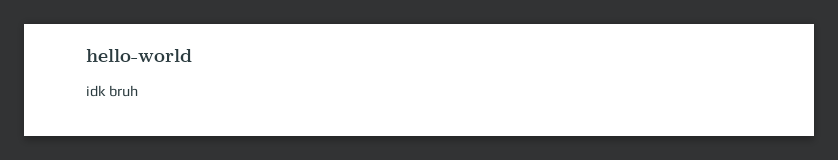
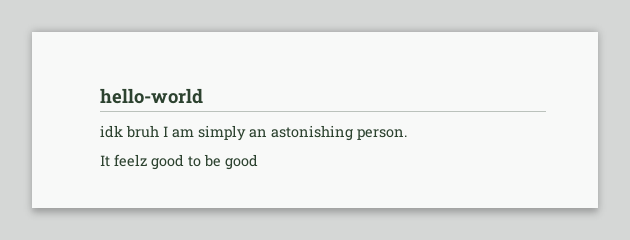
- idk bruh
+ idk bruh I am simply an astonishing person.
+ It feelz good to be good

